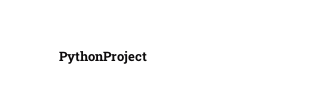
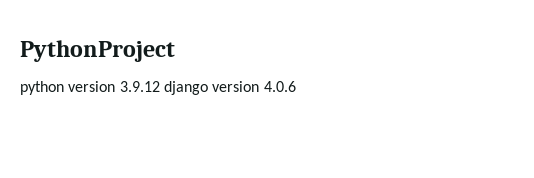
+ python version 3.9.12 django version 4.0.6

